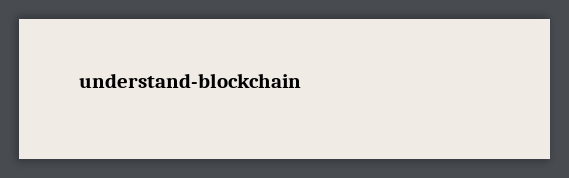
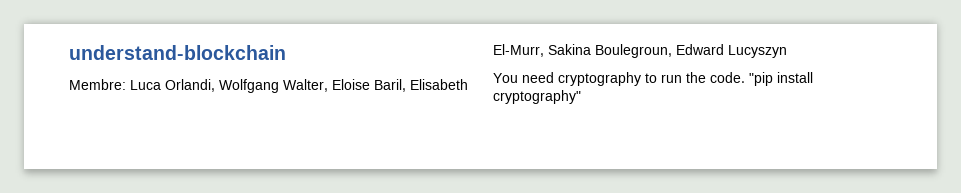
+ Membre: Luca Orlandi, Wolfgang Walter, Eloise Baril, Elisabeth El-Murr, Sakina Boulegroun, Edward Lucyszyn
+ You need cryptography to run the code. "pip install cryptography"

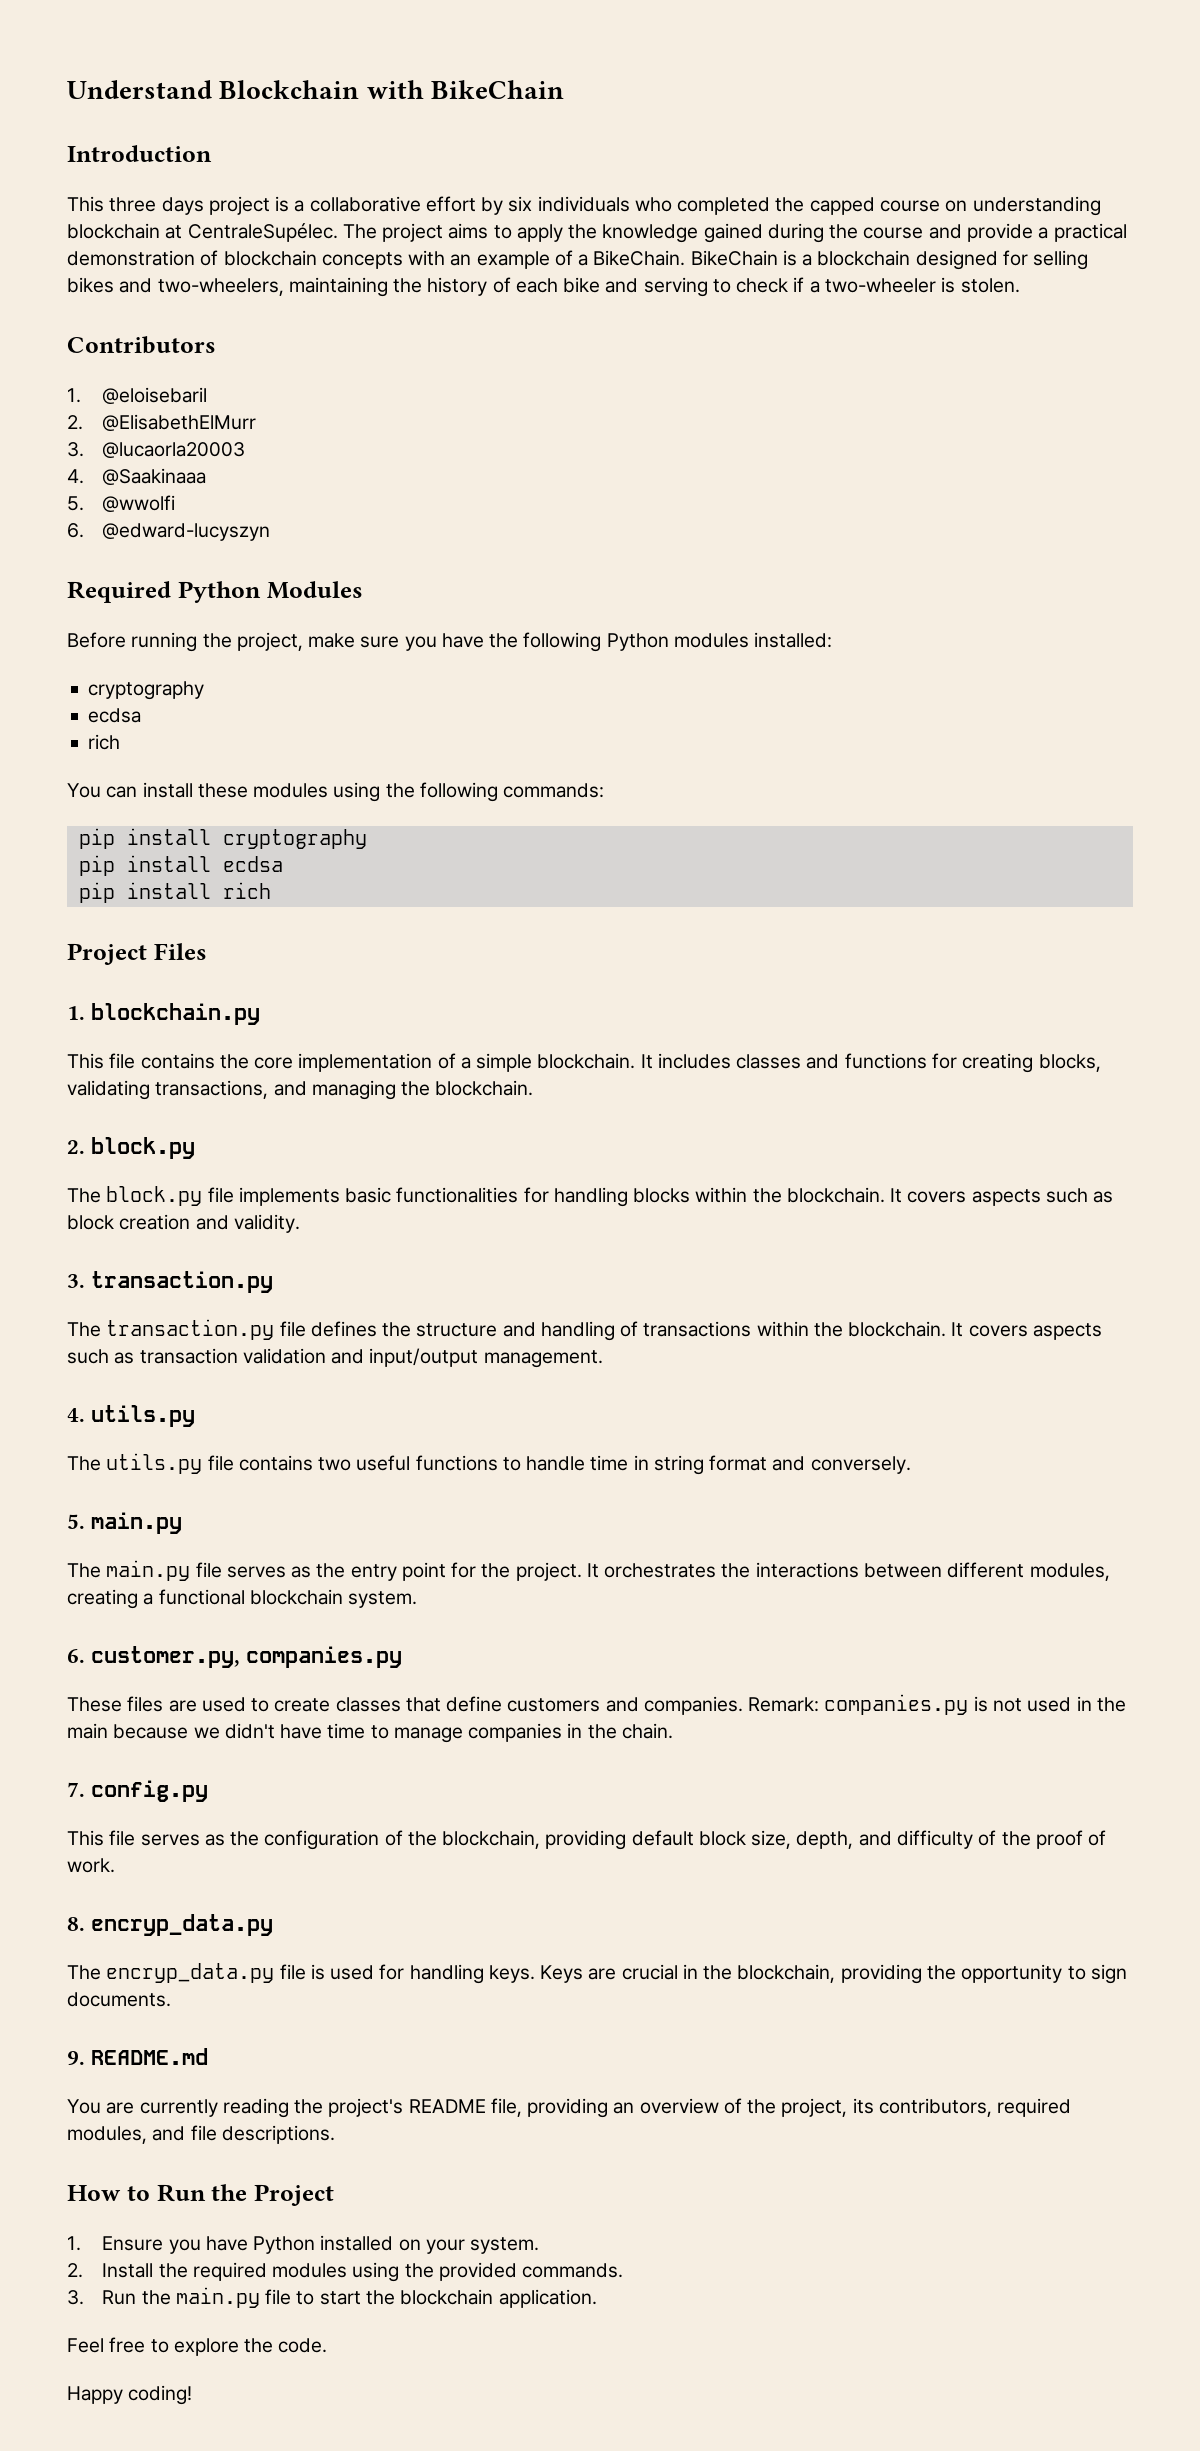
- understand-blockchain
- Membre: Luca Orlandi, Wolfgang Walter, Eloise Baril, Elisabeth El-Murr, Sakina Boulegroun, Edward Lucyszyn
- You need cryptography to run the code. "pip install cryptography"
+ Understand Blockchain with BikeChain
+ Introduction
+ This three days project is a collaborative effort by six individuals who completed the capped course on understanding blockchain at CentraleSupélec. The project aims to apply the knowledge gained during the course and provide a practical demonstration of blockchain concepts with an example of a BikeChain. BikeChain is a blockchain designed for selling bikes and two-wheelers, maintaining the history of each bike and serving to check if a two-wheeler is stolen.
+ Contributors
+ 1. @eloisebaril
+ 2. @ElisabethElMurr
+ 3. @lucaorla20003
+ 4. @Saakinaaa
+ 5. @wwolfi
+ 6. @edward-lucyszyn
+ Required Python Modules
+ Before running the project, make sure you have the following Python modules installed:
+ cryptography
+ ecdsa
+ rich
+ You can install these modules using the following commands:
+ pip install cryptography
+ pip install ecdsa
+ pip install rich
+ Project Files
+ 1. blockchain.py
+ This file contains the core implementation of a simple blockchain. It includes classes and functions for creating blocks, validating transactions, and managing the blockchain.
+ 2. block.py
+ The block.py file implements basic functionalities for handling blocks within the blockchain. It covers aspects such as block creation and validity.
+ 3. transaction.py
+ The transaction.py file defines the structure and handling of transactions within the blockchain. It covers aspects such as transaction validation and input/output management.
+ 4. utils.py
+ The utils.py file contains two useful functions to handle time in string format and conversely.
+ 5. main.py
+ The main.py file serves as the entry point for the project. It orchestrates the interactions between different modules, creating a functional blockchain system.
+ 6. customer.py, companies.py
+ These files are used to create classes that define customers and companies. Remark: companies.py is not used in the main because we didn't have time to manage companies in the chain.
+ 7. config.py
+ This file serves as the configuration of the blockchain, providing default block size, depth, and difficulty of the proof of work.
+ 8. encryp_data.py
+ The encryp_data.py file is used for handling keys. Keys are crucial in the blockchain, providing the opportunity to sign documents.
+ 9. README.md
+ You are currently reading the project's README file, providing an overview of the project, its contributors, required modules, and file descriptions.
+ How to Run the Project
+ 1. Ensure you have Python installed on your system.
+ 2. Install the required modules using the provided commands.
+ 3. Run the main.py file to start the blockchain application.
+ Feel free to explore the code.
+ Happy coding!

